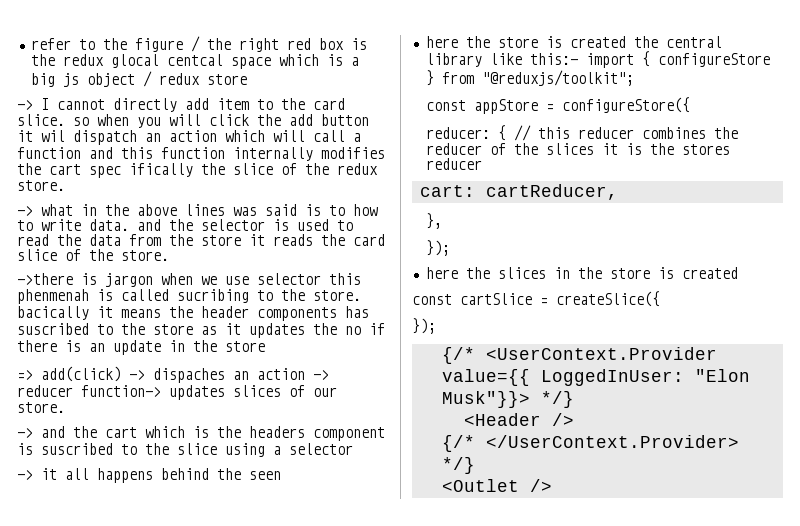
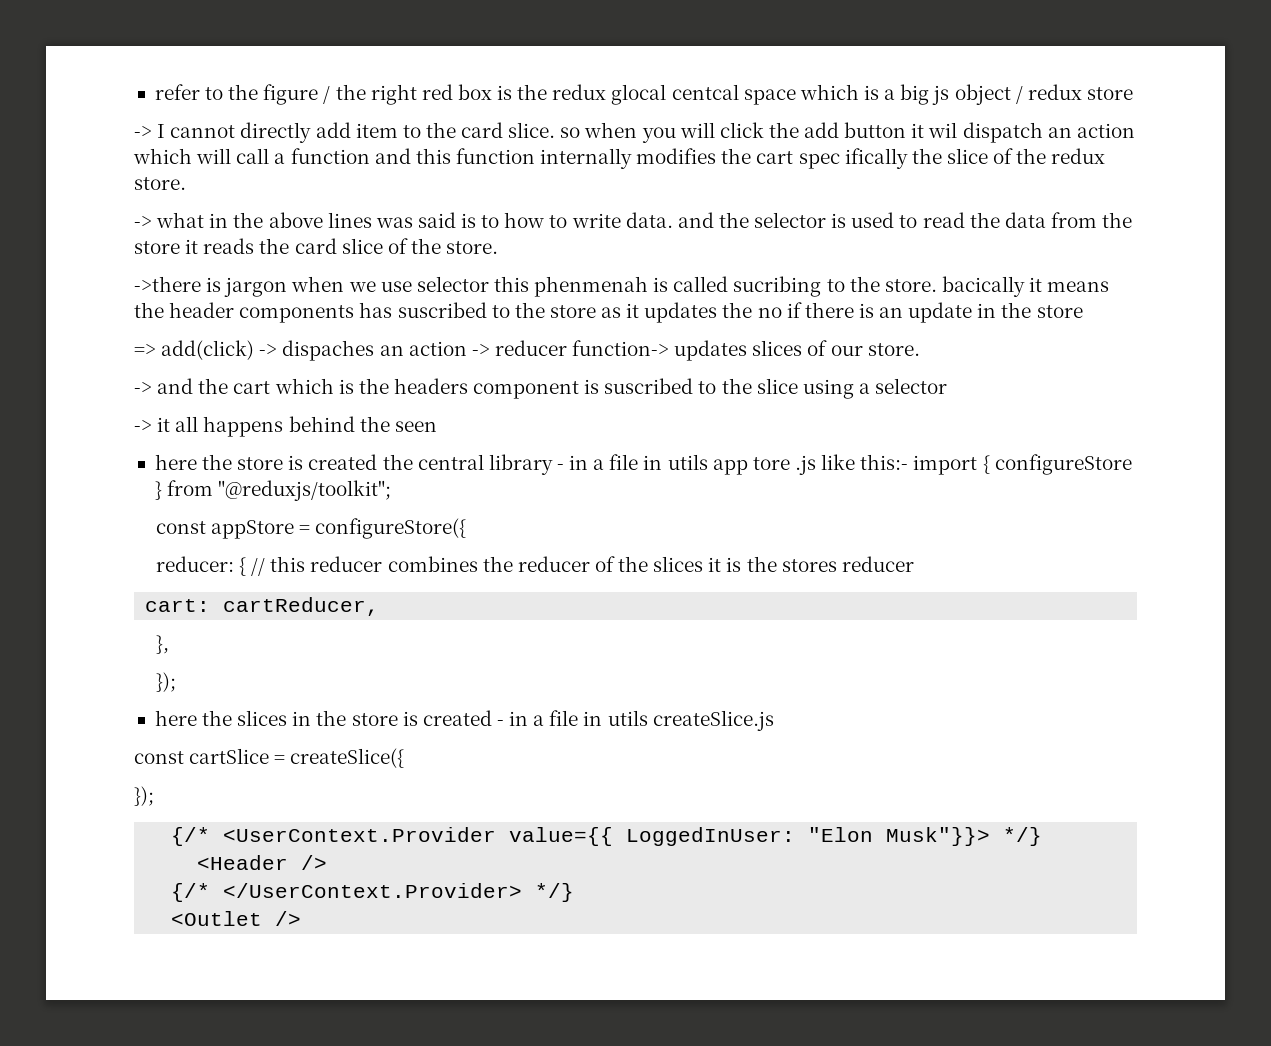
- here the store is created the central library like this:- import { configureStore } from "@reduxjs/toolkit";
+ here the store is created the central library - in a file in utils app tore .js like this:- import { configureStore } from "@reduxjs/toolkit";
- here the slices in the store is created
+ here the slices in the store is created - in a file in utils createSlice.js

